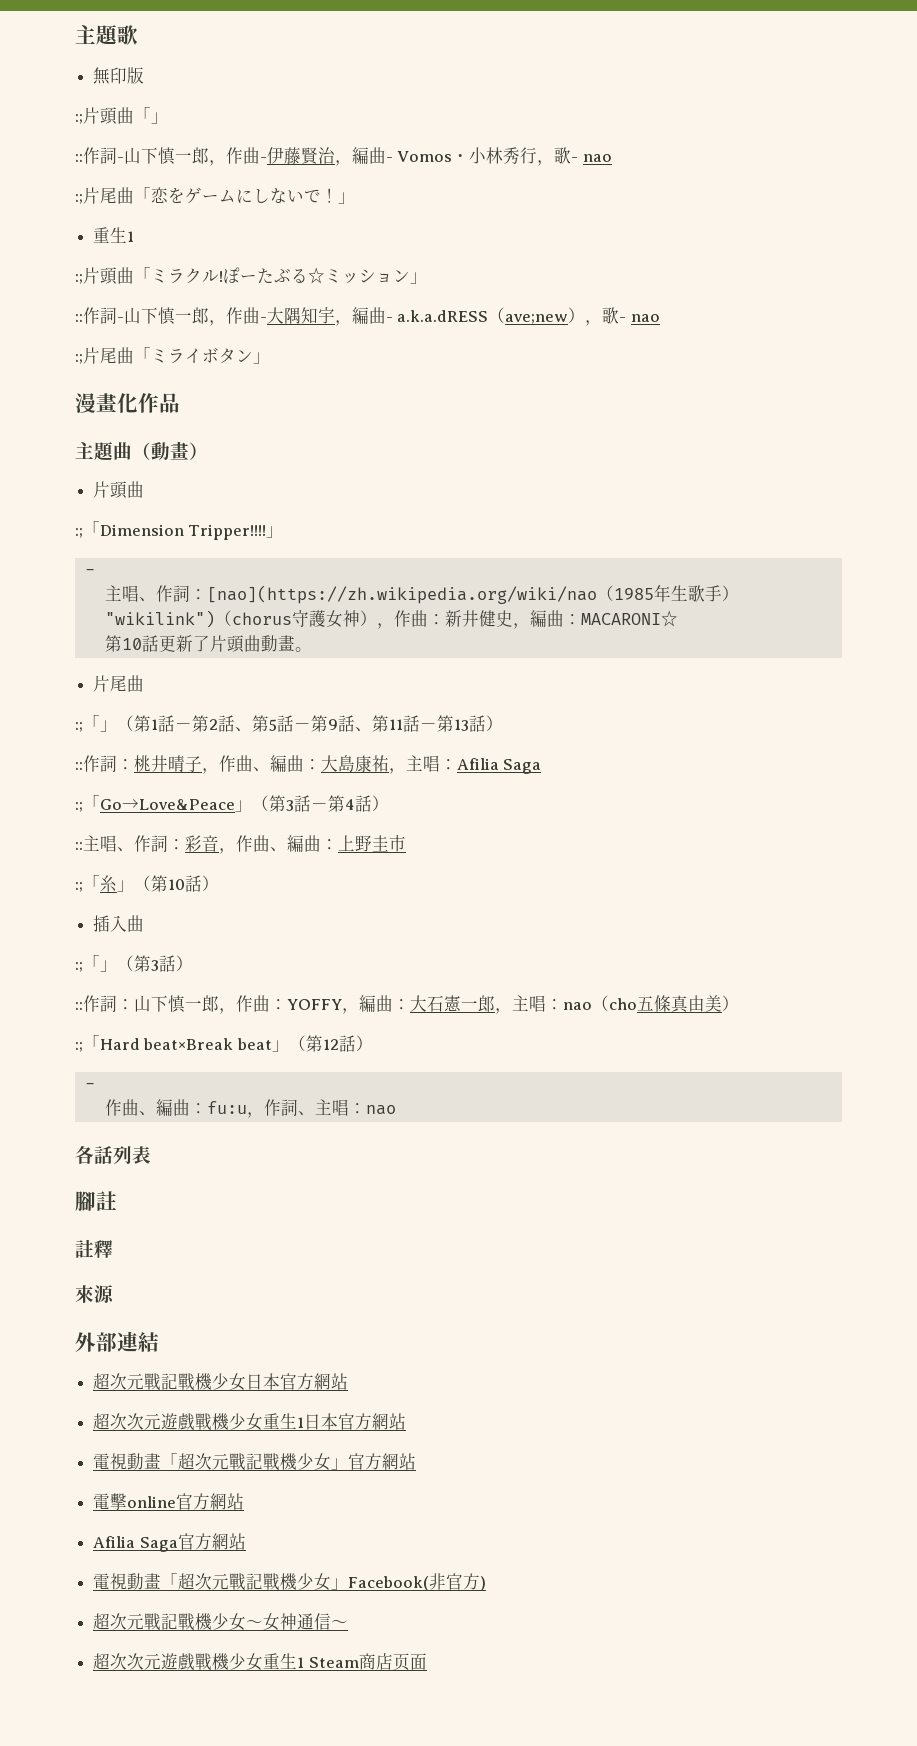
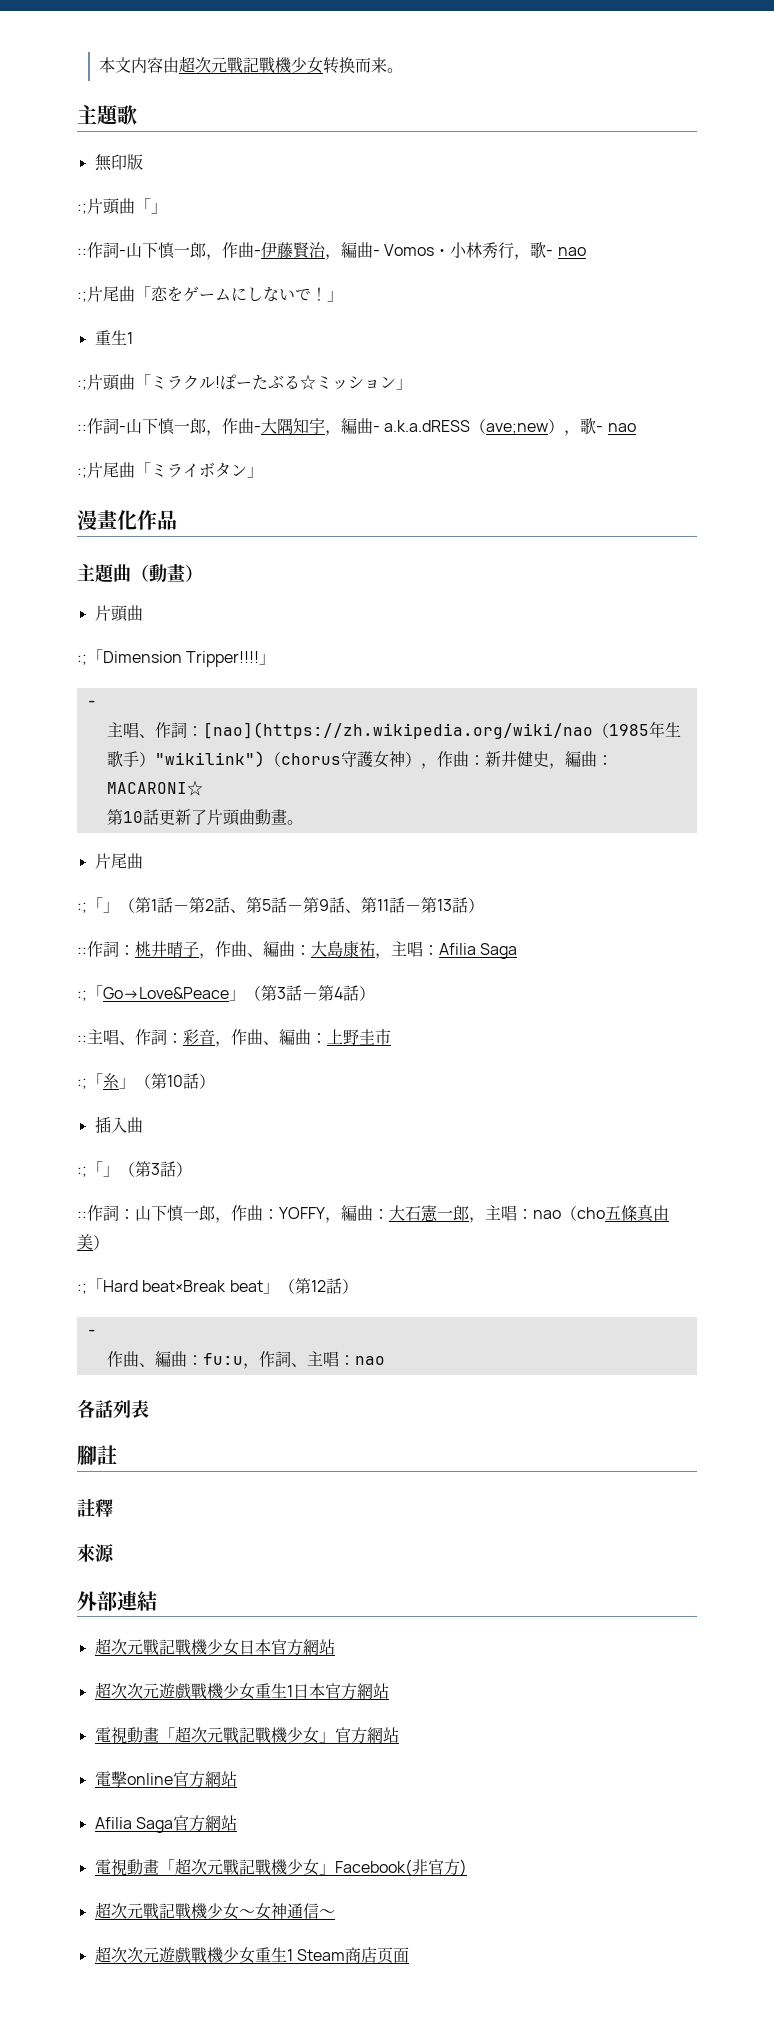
+ 本文内容由超次元戰記戰機少女转换而来。

